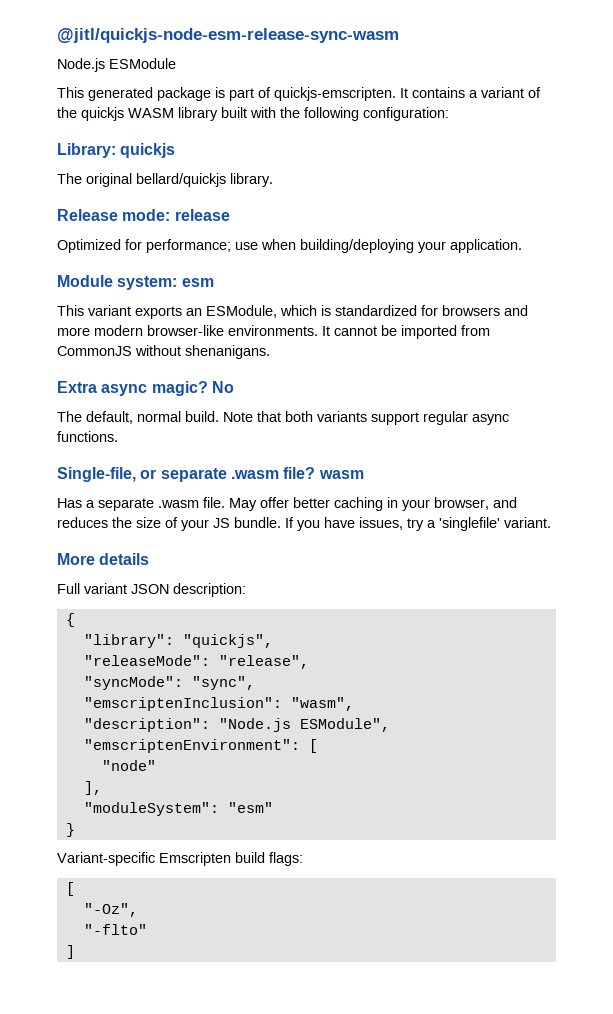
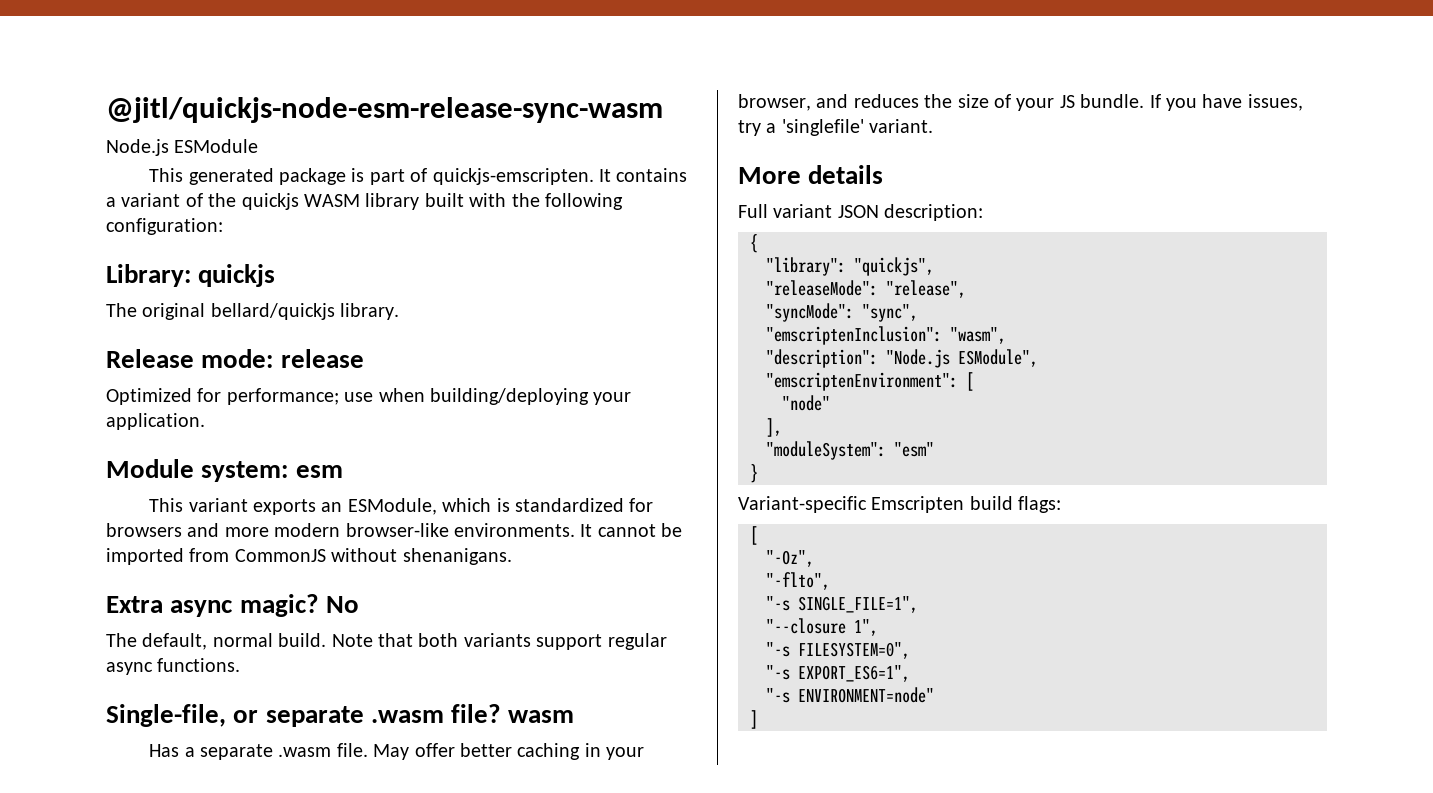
- "-flto"
+ "-flto",
+ "-s SINGLE_FILE=1",
+ "--closure 1",
+ "-s FILESYSTEM=0",
+ "-s EXPORT_ES6=1",
+ "-s ENVIRONMENT=node"

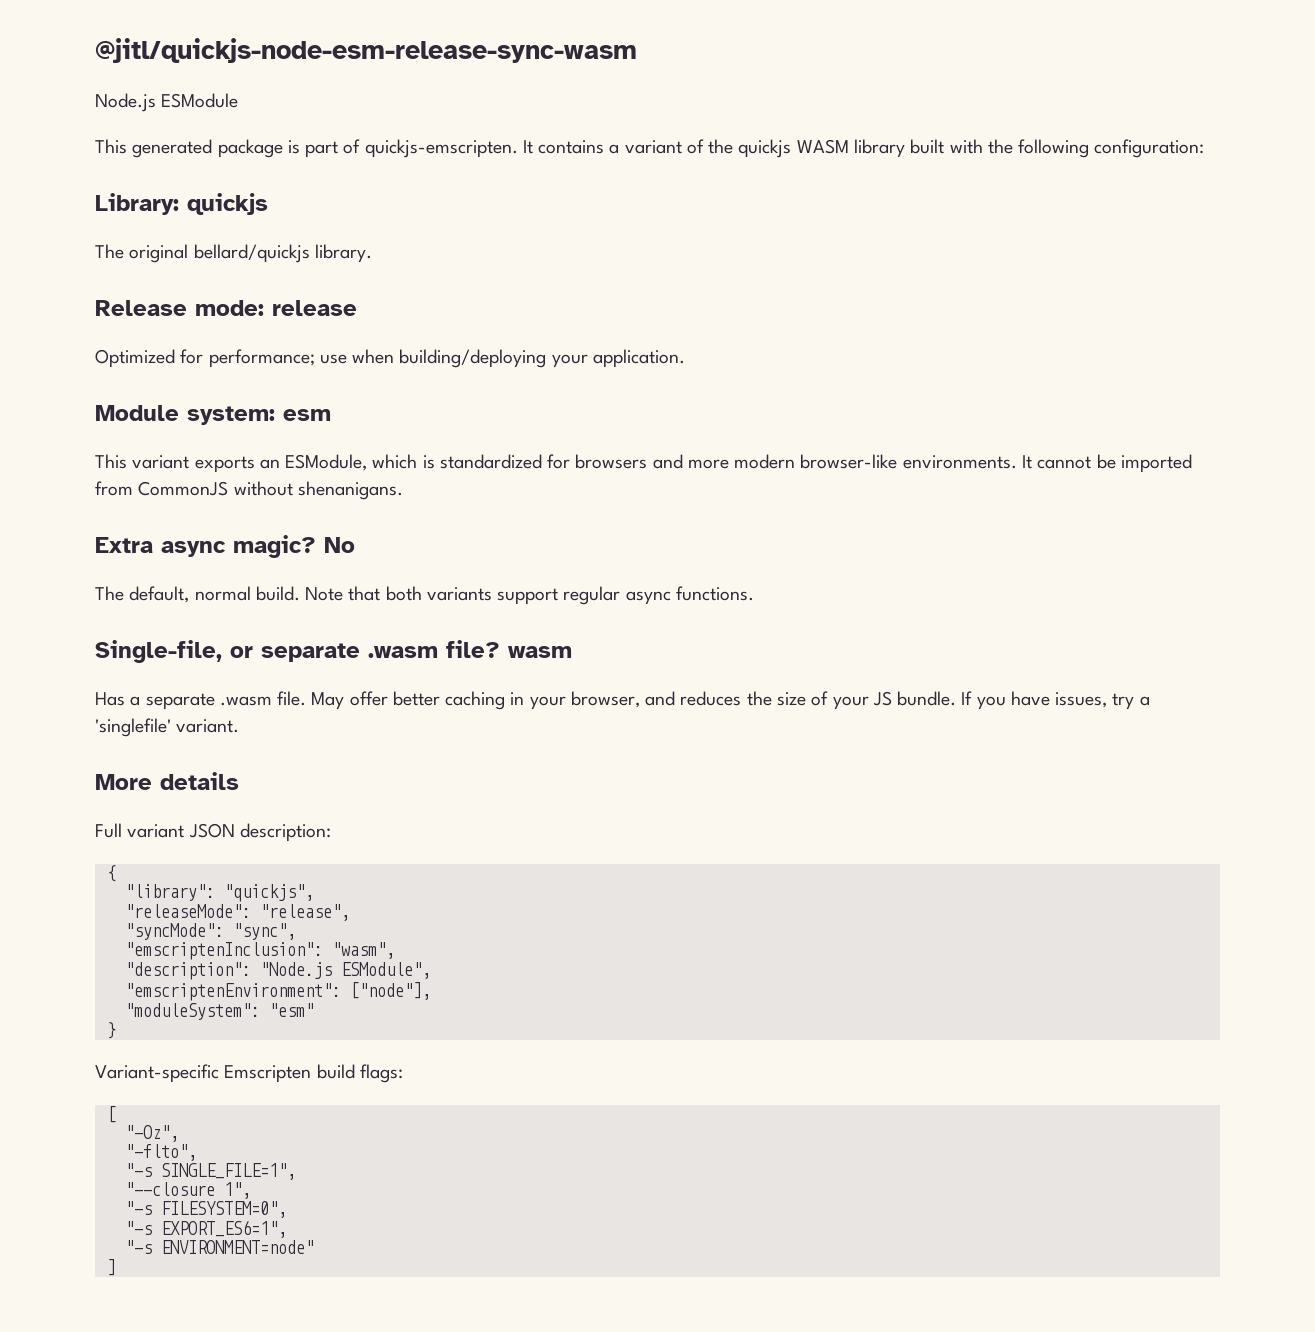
- "emscriptenEnvironment": [
- "node"
- ],
+ "emscriptenEnvironment": ["node"],

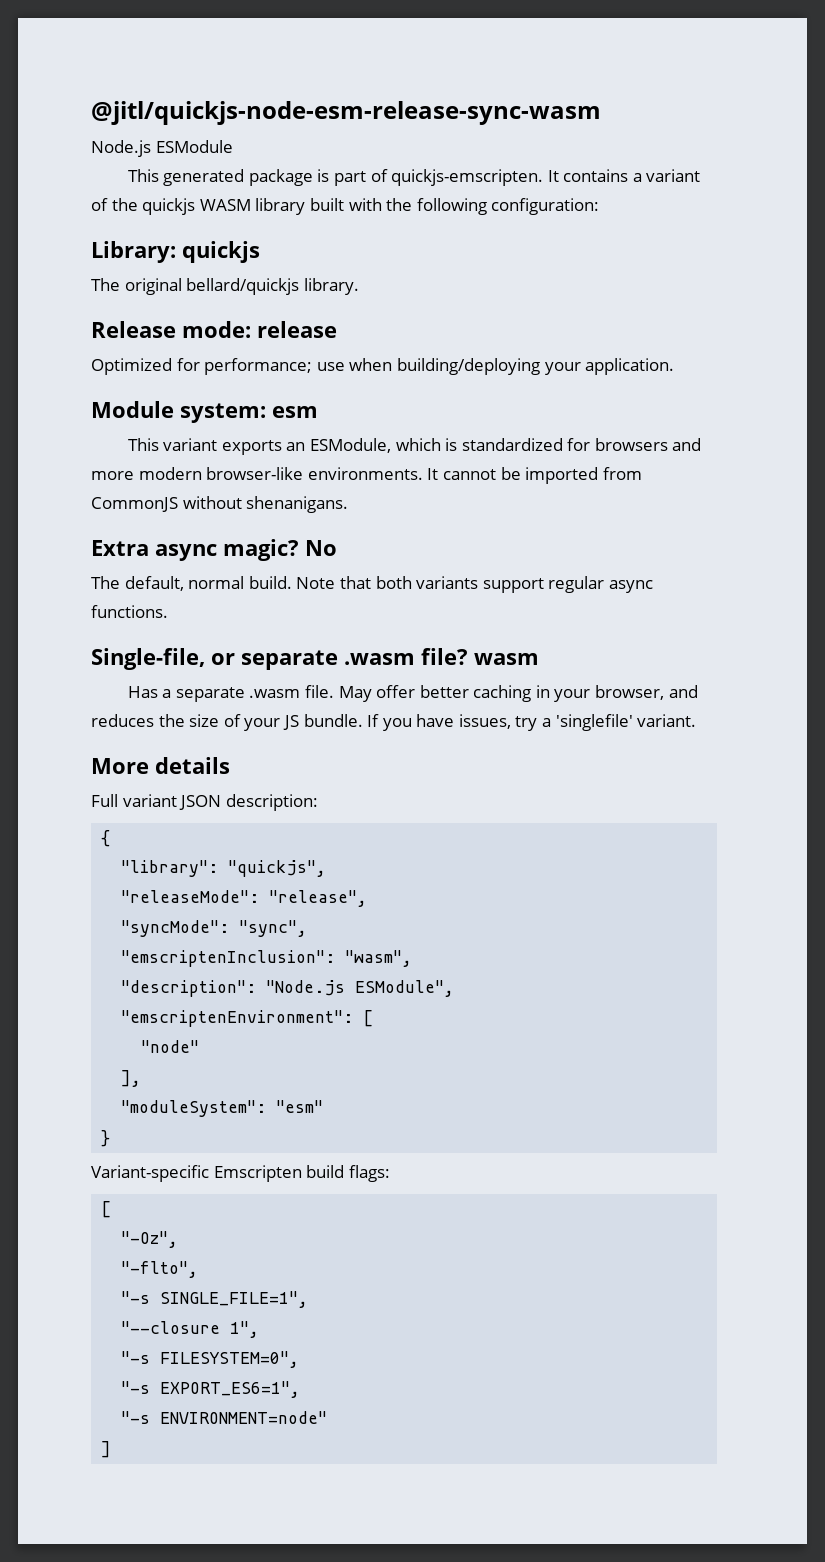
- "emscriptenEnvironment": ["node"],
+ "emscriptenEnvironment": [
+ "node"
+ ],

